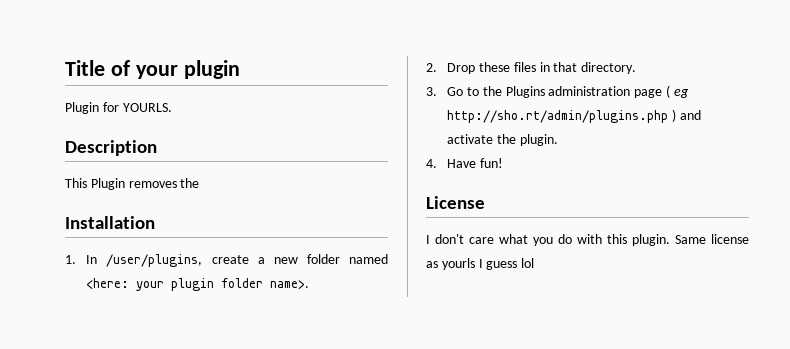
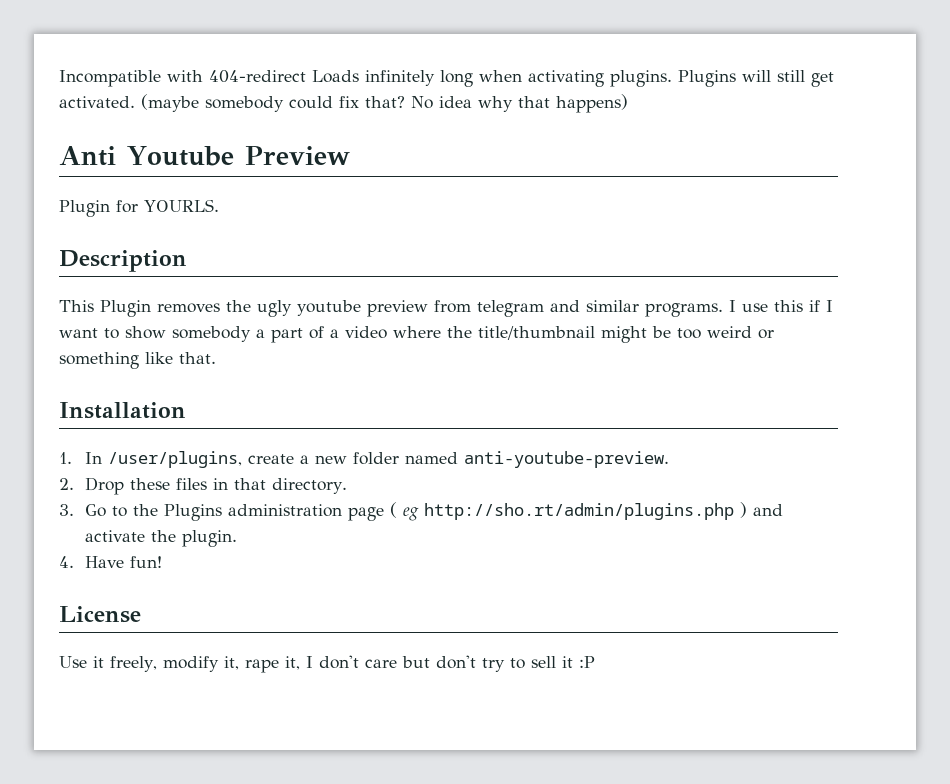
- Title of your plugin
+ Incompatible with 404-redirect Loads infinitely long when activating plugins. Plugins will still get activated. (maybe somebody could fix that? No idea why that happens)
+ Anti Youtube Preview
- This Plugin removes the
+ This Plugin removes the ugly youtube preview from telegram and similar programs. I use this if I want to show somebody a part of a video where the title/thumbnail might be too weird or something like that.
- 1. In /user/plugins, create a new folder named <here: your plugin folder name>.
+ 1. In /user/plugins, create a new folder named anti-youtube-preview.
- I don't care what you do with this plugin. Same license as yourls I guess lol
+ Use it freely, modify it, rape it, I don't care but don't try to sell it :P

